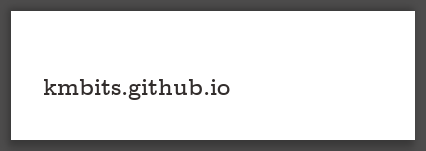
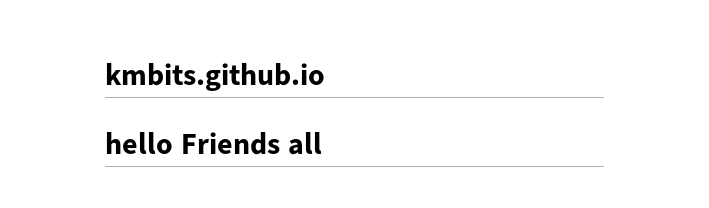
+ hello Friends all

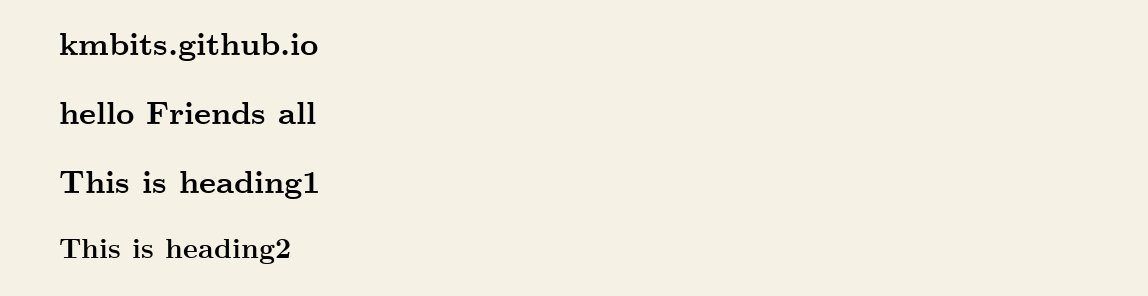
+ This is heading1
+ This is heading2

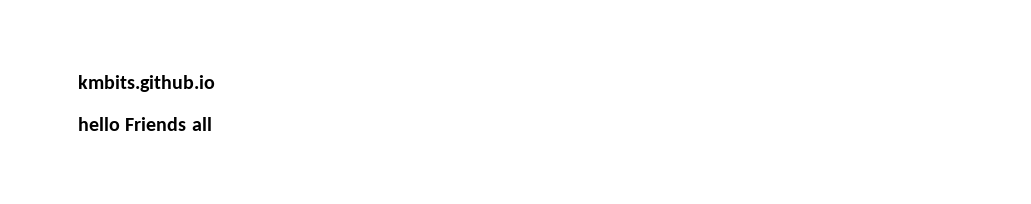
- This is heading1
- This is heading2

